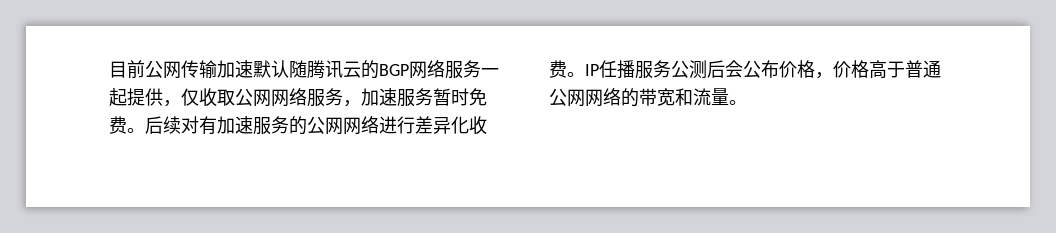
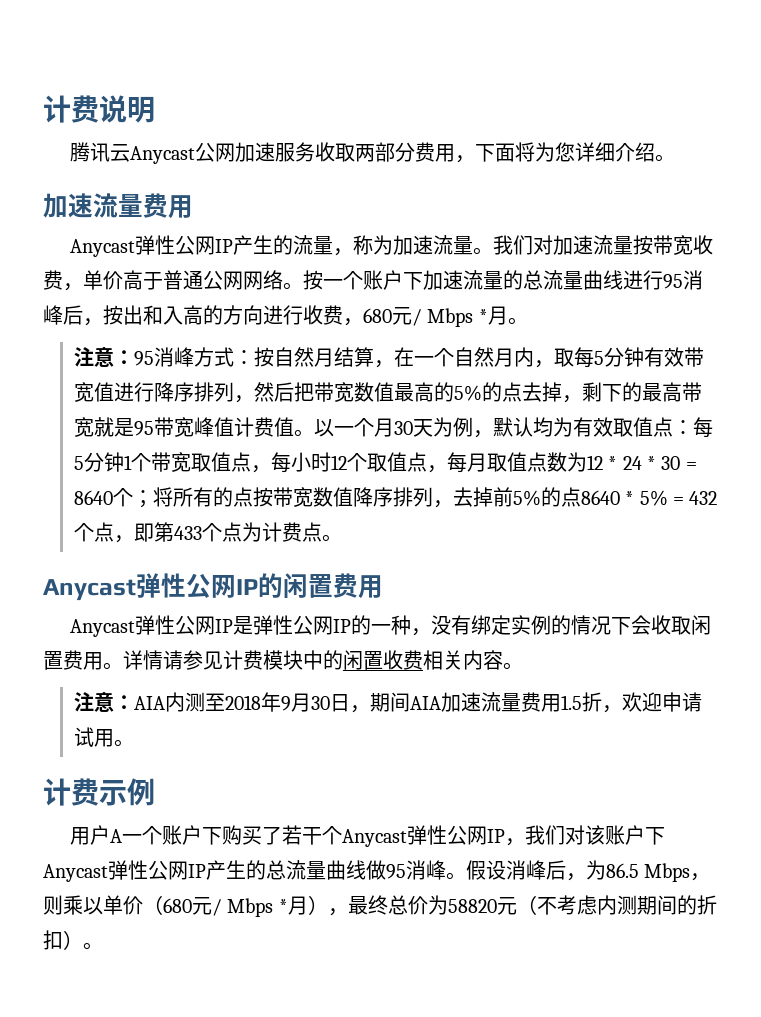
- 目前公网传输加速默认随腾讯云的BGP网络服务一起提供，仅收取公网网络服务，加速服务暂时免费。后续对有加速服务的公网网络进行差异化收费。IP任播服务公测后会公布价格，价格高于普通公网网络的带宽和流量。
+ 计费说明
+ 腾讯云Anycast公网加速服务收取两部分费用，下面将为您详细介绍。
+ 加速流量费用
+ Anycast弹性公网IP产生的流量，称为加速流量。我们对加速流量按带宽收费，单价高于普通公网网络。按一个账户下加速流量的总流量曲线进行95消峰后，按出和入高的方向进行收费，680元/ Mbps *月。
+ 注意：95消峰方式：按自然月结算，在一个自然月内，取每5分钟有效带宽值进行降序排列，然后把带宽数值最高的5%的点去掉，剩下的最高带宽就是95带宽峰值计费值。以一个月30天为例，默认均为有效取值点：每5分钟1个带宽取值点，每小时12个取值点，每月取值点数为12 * 24 * 30 = 8640个；将所有的点按带宽数值降序排列，去掉前5%的点8640 * 5% = 432个点，即第433个点为计费点。
+ Anycast弹性公网IP的闲置费用
+ Anycast弹性公网IP是弹性公网IP的一种，没有绑定实例的情况下会收取闲置费用。详情请参见计费模块中的闲置收费相关内容。
+ 注意：AIA内测至2018年9月30日，期间AIA加速流量费用1.5折，欢迎申请试用。
+ 计费示例
+ 用户A一个账户下购买了若干个Anycast弹性公网IP，我们对该账户下Anycast弹性公网IP产生的总流量曲线做95消峰。假设消峰后，为86.5 Mbps，则乘以单价（680元/ Mbps *月），最终总价为58820元（不考虑内测期间的折扣）。

